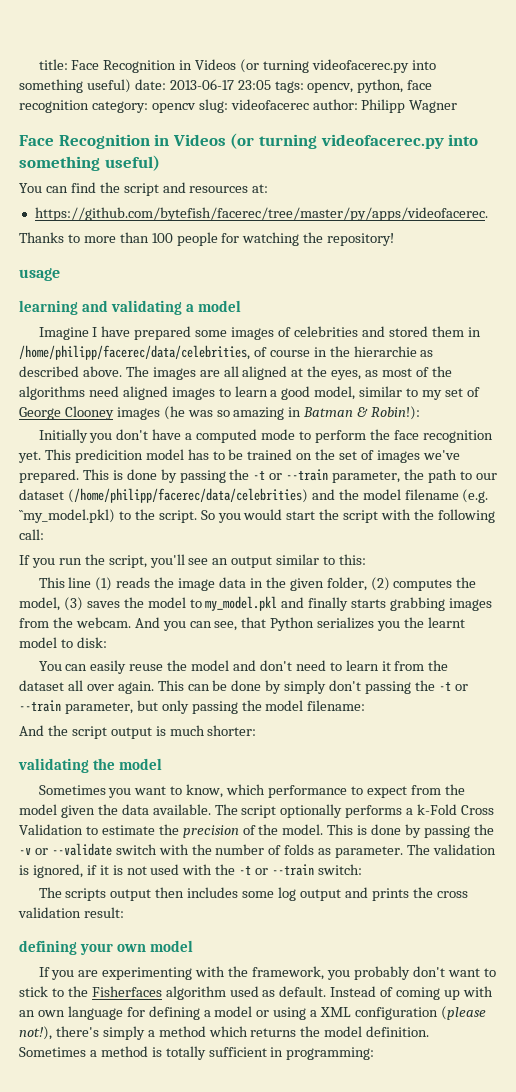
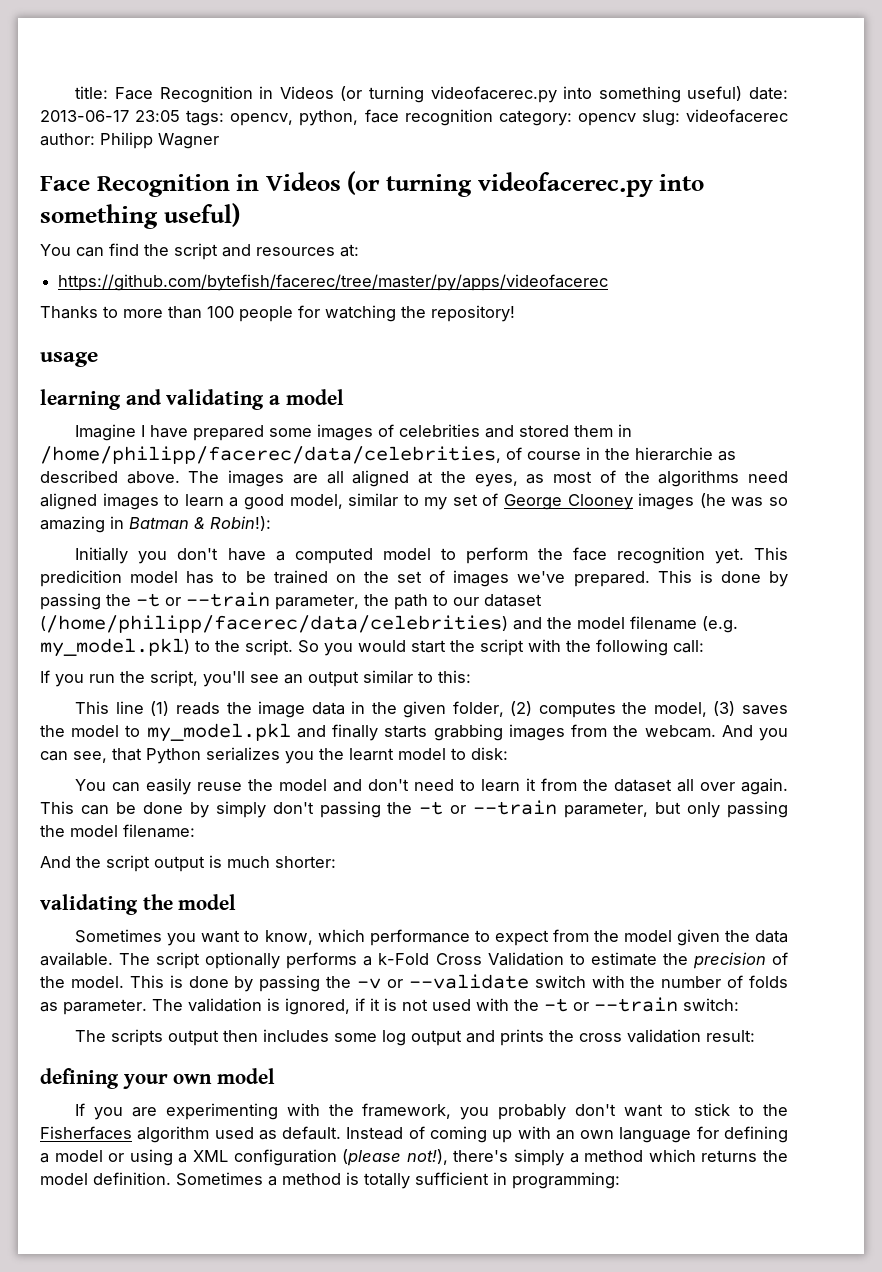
- https://github.com/bytefish/facerec/tree/master/py/apps/videofacerec.
+ https://github.com/bytefish/facerec/tree/master/py/apps/videofacerec
- Initially you don't have a computed mode to perform the face recognition yet.
+ Initially you don't have a computed model to perform the face recognition yet.
- This is done by passing the -t or --train parameter, the path to our dataset (/home/philipp/facerec/data/celebrities) and the model filename (e.g. ``my_model.pkl) to the script.
+ This is done by passing the -t or --train parameter, the path to our dataset (/home/philipp/facerec/data/celebrities) and the model filename (e.g. my_model.pkl) to the script.

